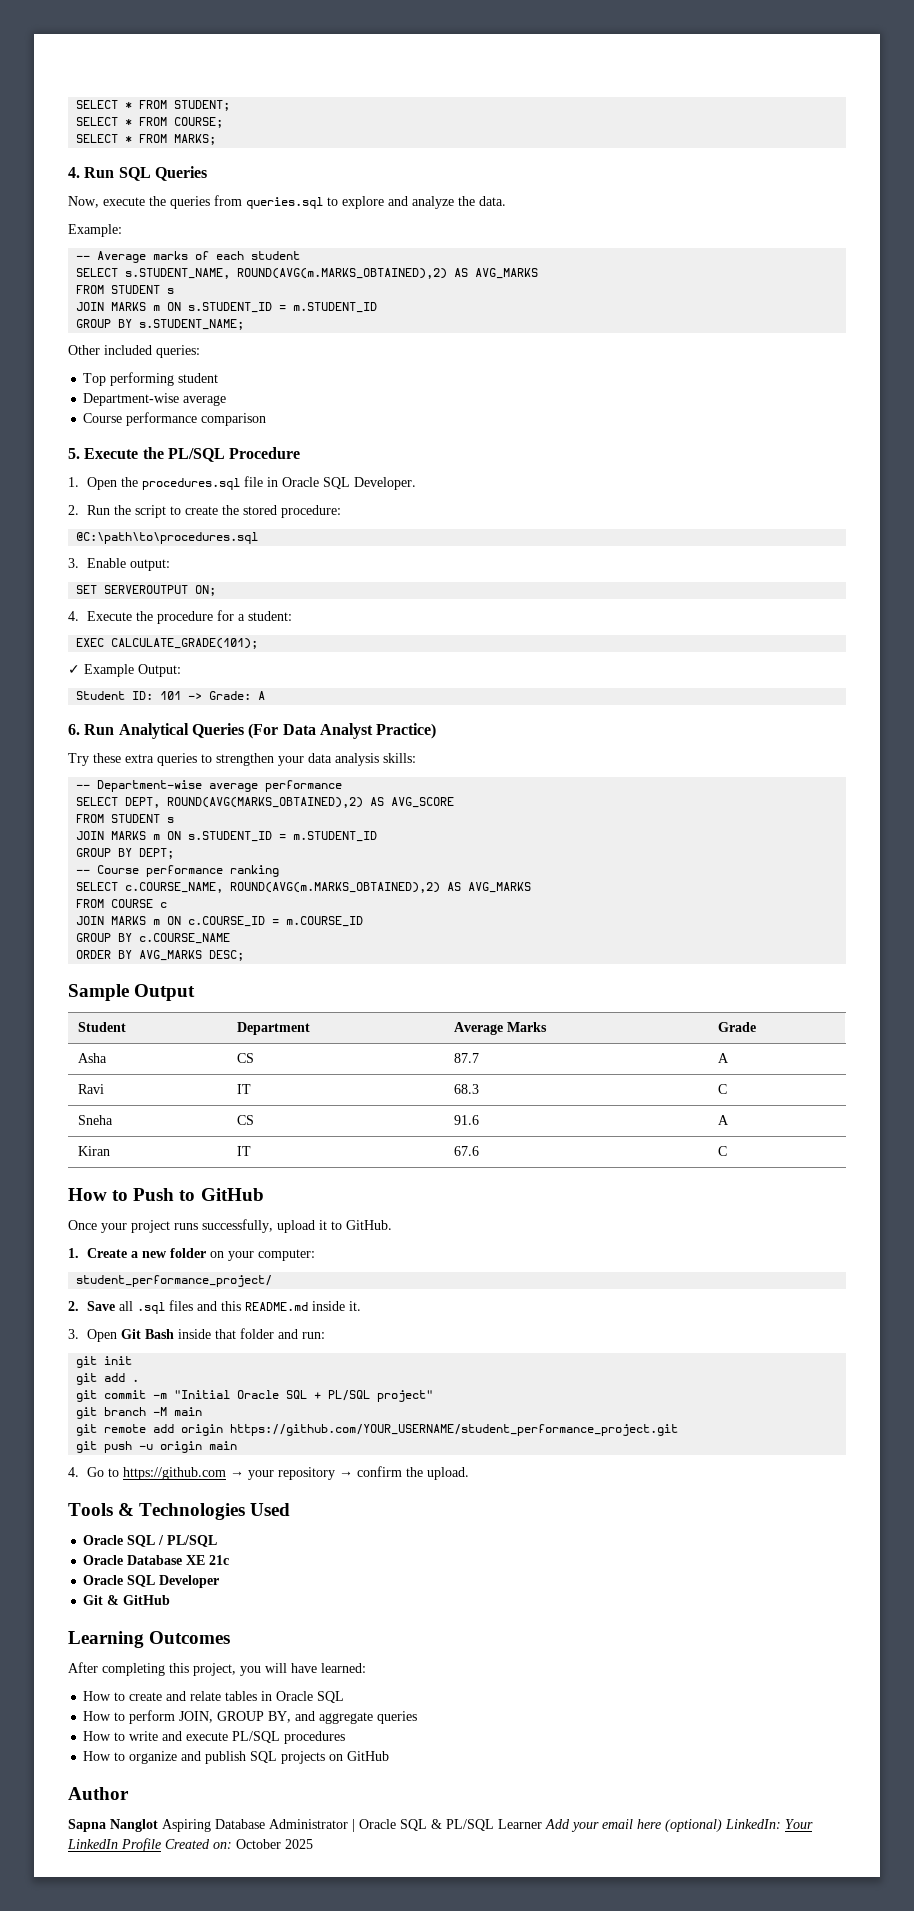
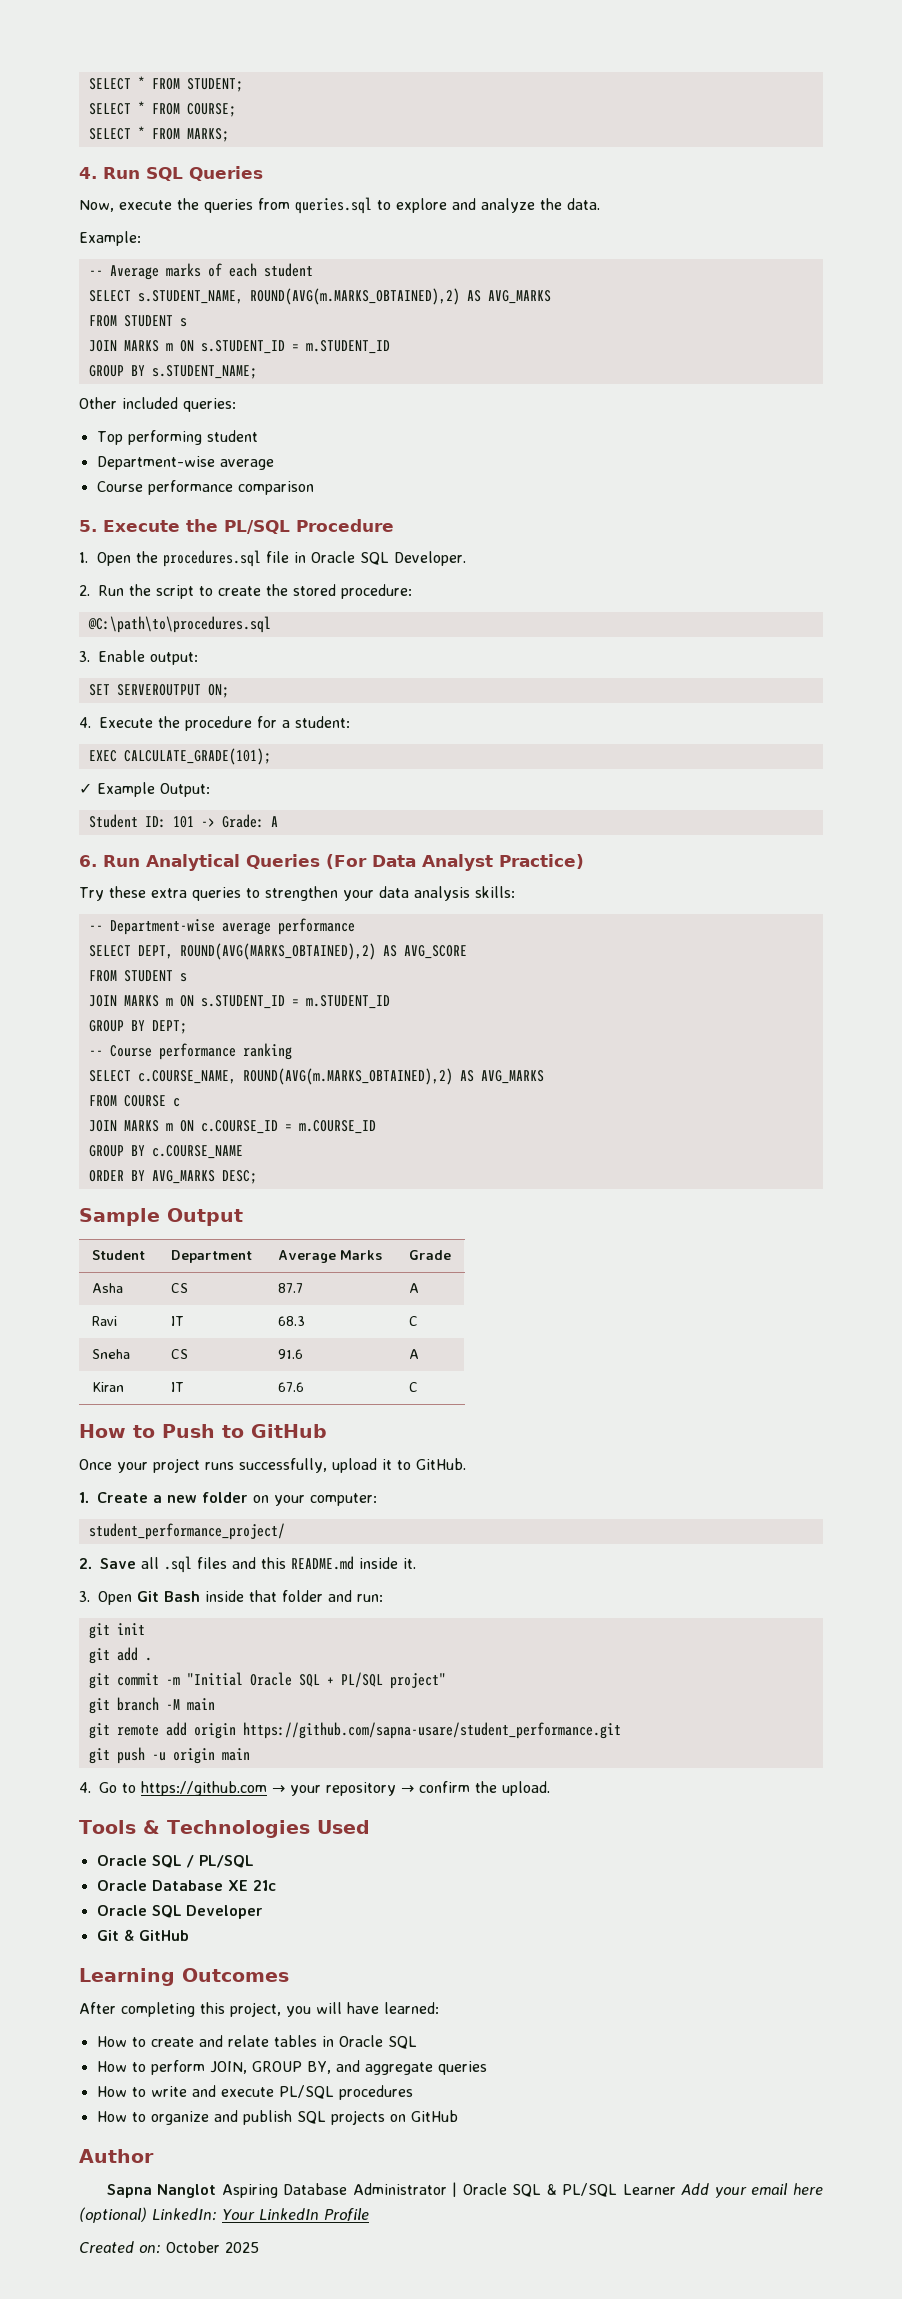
- git remote add origin https://github.com/YOUR_USERNAME/student_performance_project.git
+ git remote add origin https://github.com/sapna-usare/student_performance.git
- Sapna Nanglot Aspiring Database Administrator | Oracle SQL & PL/SQL Learner Add your email here (optional) LinkedIn: Your LinkedIn Profile Created on: October 2025
+ Sapna Nanglot Aspiring Database Administrator | Oracle SQL & PL/SQL Learner Add your email here (optional) LinkedIn: Your LinkedIn Profile
+ Created on: October 2025

